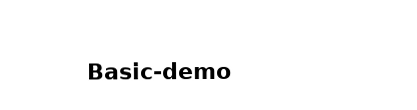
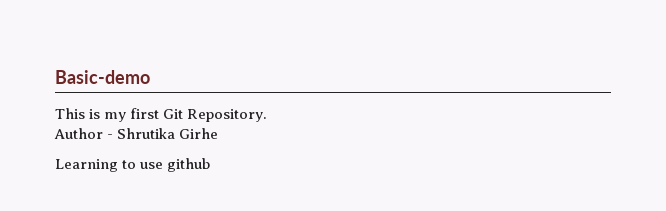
+ This is my first Git Repository.
+ Author - Shrutika Girhe
+ Learning to use github

